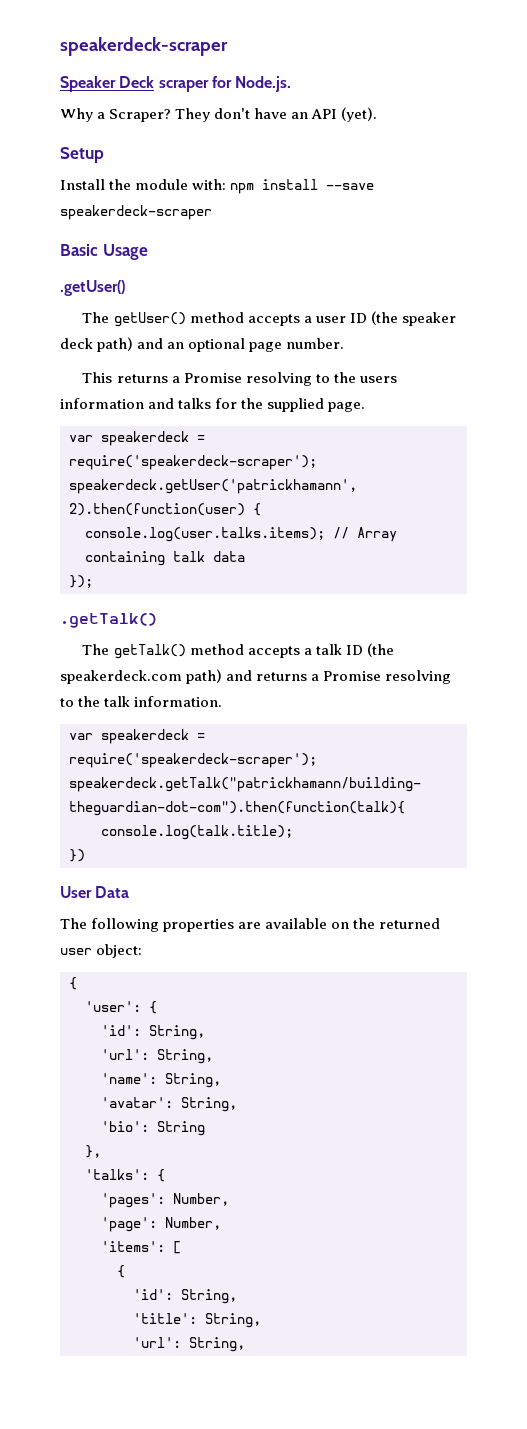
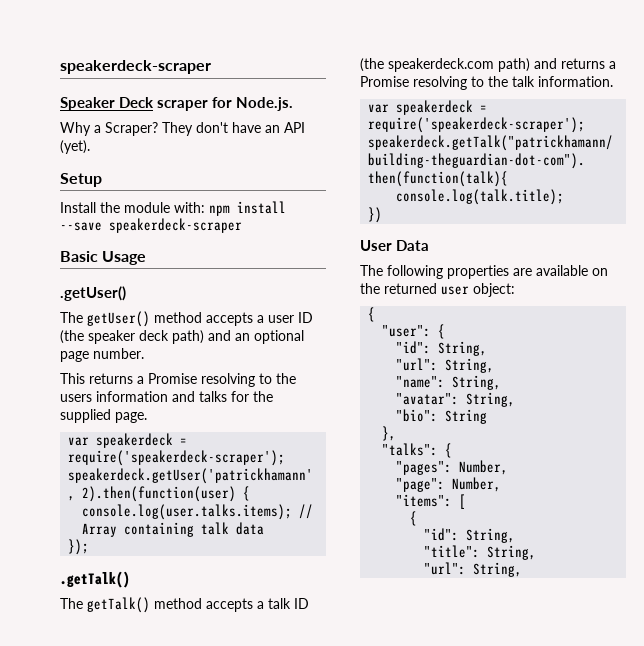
- 'user': {
- 'id': String,
- 'url': String,
- 'name': String,
- 'avatar': String,
- 'bio': String
+ "user": {
+ "id": String,
+ "url": String,
+ "name": String,
+ "avatar": String,
+ "bio": String
- 'talks': {
- 'pages': Number,
- 'page': Number,
- 'items': [
+ "talks": {
+ "pages": Number,
+ "page": Number,
+ "items": [
  {
- 'id': String,
- 'title': String,
- 'url': String,
+ "id": String,
+ "title": String,
+ "url": String,

